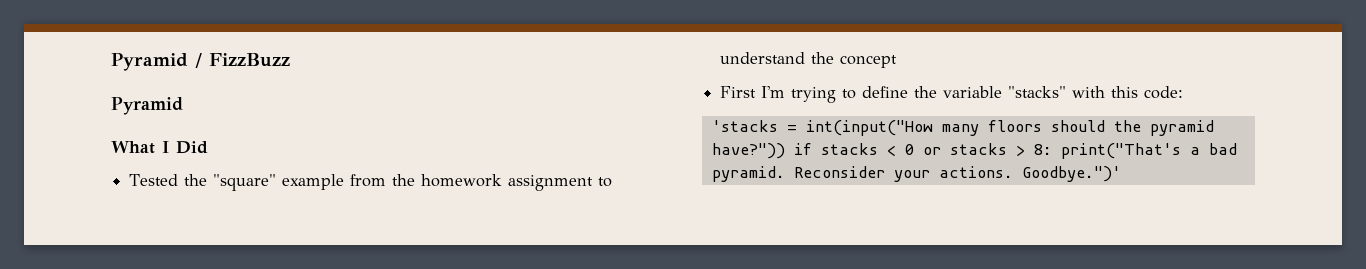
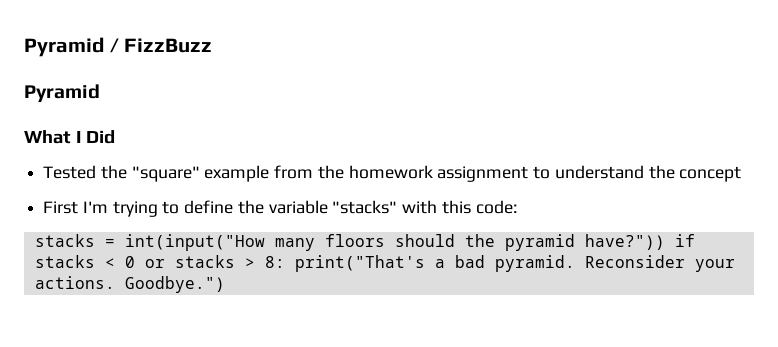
- 'stacks = int(input("How many floors should the pyramid have?")) if stacks < 0 or stacks > 8: print("That's a bad pyramid.
+ stacks = int(input("How many floors should the pyramid have?")) if stacks < 0 or stacks > 8: print("That's a bad pyramid.
- Goodbye.")'
+ Goodbye.")

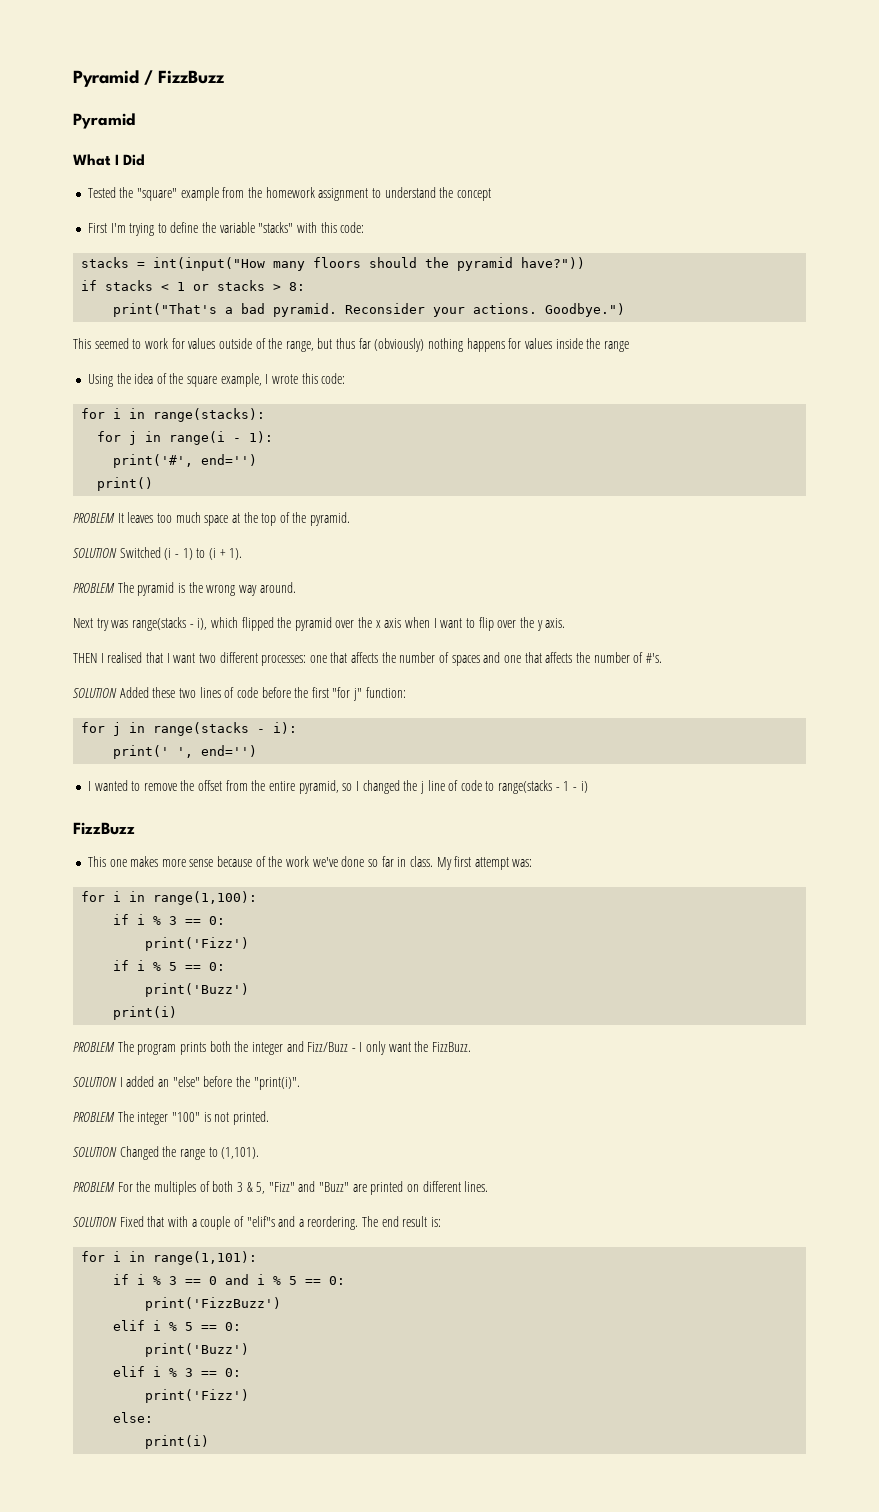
- stacks = int(input("How many floors should the pyramid have?")) if stacks < 0 or stacks > 8: print("That's a bad pyramid.
+ stacks = int(input("How many floors should the pyramid have?"))
+ if stacks < 1 or stacks > 8:
+ print("That's a bad pyramid.
+ This seemed to work for values outside of the range, but thus far (obviously) nothing happens for values inside the range
+ Using the idea of the square example, I wrote this code:
+ for i in range(stacks):
+ for j in range(i - 1):
+ print('#', end='')
+ print()
+ PROBLEM It leaves too much space at the top of the pyramid.
+ SOLUTION Switched (i - 1) to (i + 1).
+ PROBLEM The pyramid is the wrong way around.
+ Next try was range(stacks - i), which flipped the pyramid over the x axis when I want to flip over the y axis.
+ THEN I realised that I want two different processes: one that affects the number of spaces and one that affects the number of #'s.
+ SOLUTION Added these two lines of code before the first "for j" function:
+ for j in range(stacks - i):
+ print(' ', end='')
+ I wanted to remove the offset from the entire pyramid, so I changed the j line of code to range(stacks - 1 - i)
+ FizzBuzz
+ This one makes more sense because of the work we've done so far in class. My first attempt was:
+ for i in range(1,100):
+ if i % 3 == 0:
+ print('Fizz')
+ if i % 5 == 0:
+ print('Buzz')
+ print(i)
+ PROBLEM The program prints both the integer and Fizz/Buzz - I only want the FizzBuzz.
+ SOLUTION I added an "else" before the "print(i)".
+ PROBLEM The integer "100" is not printed.
+ SOLUTION Changed the range to (1,101).
+ PROBLEM For the multiples of both 3 & 5, "Fizz" and "Buzz" are printed on different lines.
+ SOLUTION Fixed that with a couple of "elif"s and a reordering. The end result is:
+ for i in range(1,101):
+ if i % 3 == 0 and i % 5 == 0:
+ print('FizzBuzz')
+ elif i % 5 == 0:
+ print('Buzz')
+ elif i % 3 == 0:
+ print('Fizz')
+ else:
+ print(i)

